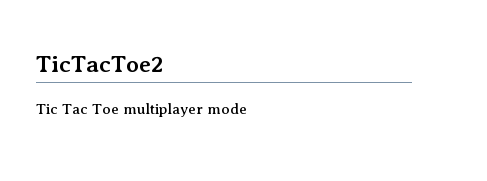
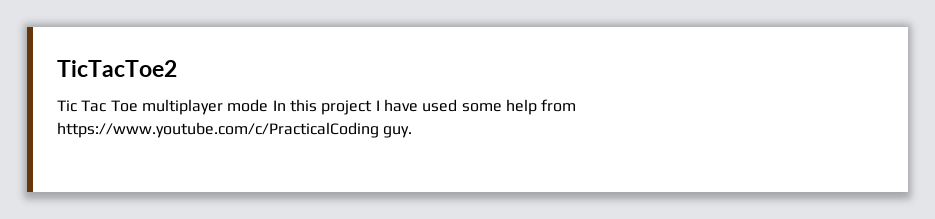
- Tic Tac Toe multiplayer mode
+ Tic Tac Toe multiplayer mode In this project I have used some help from https://www.youtube.com/c/PracticalCoding guy.

